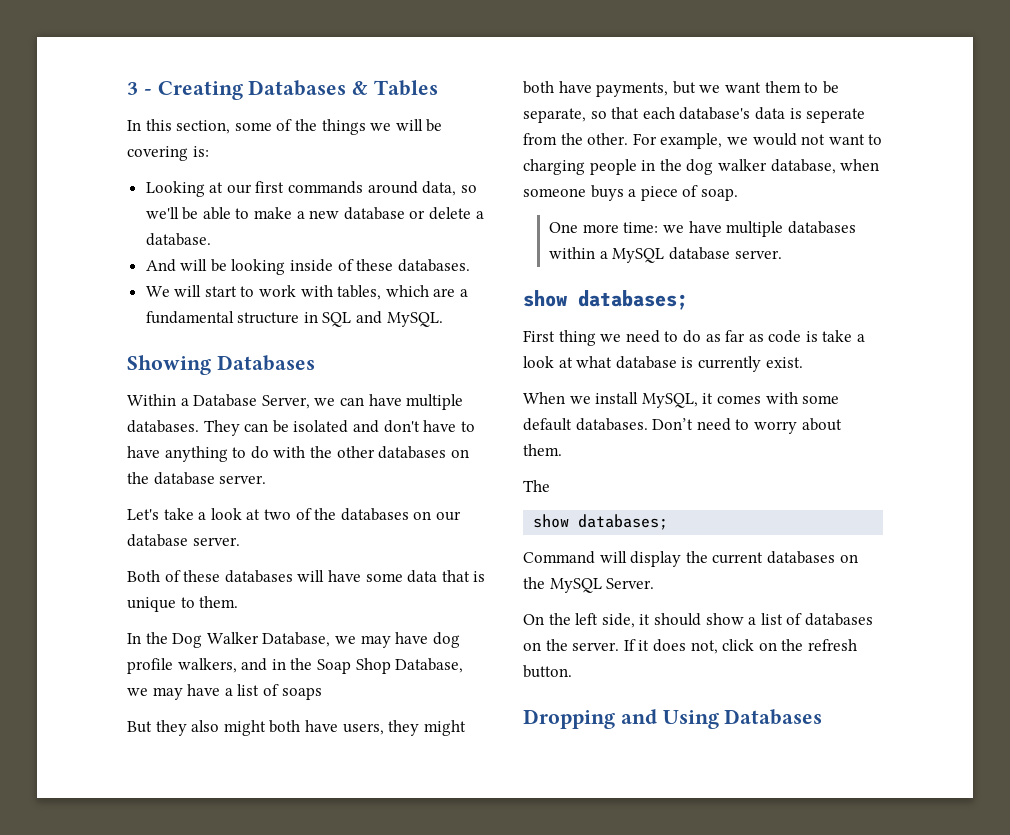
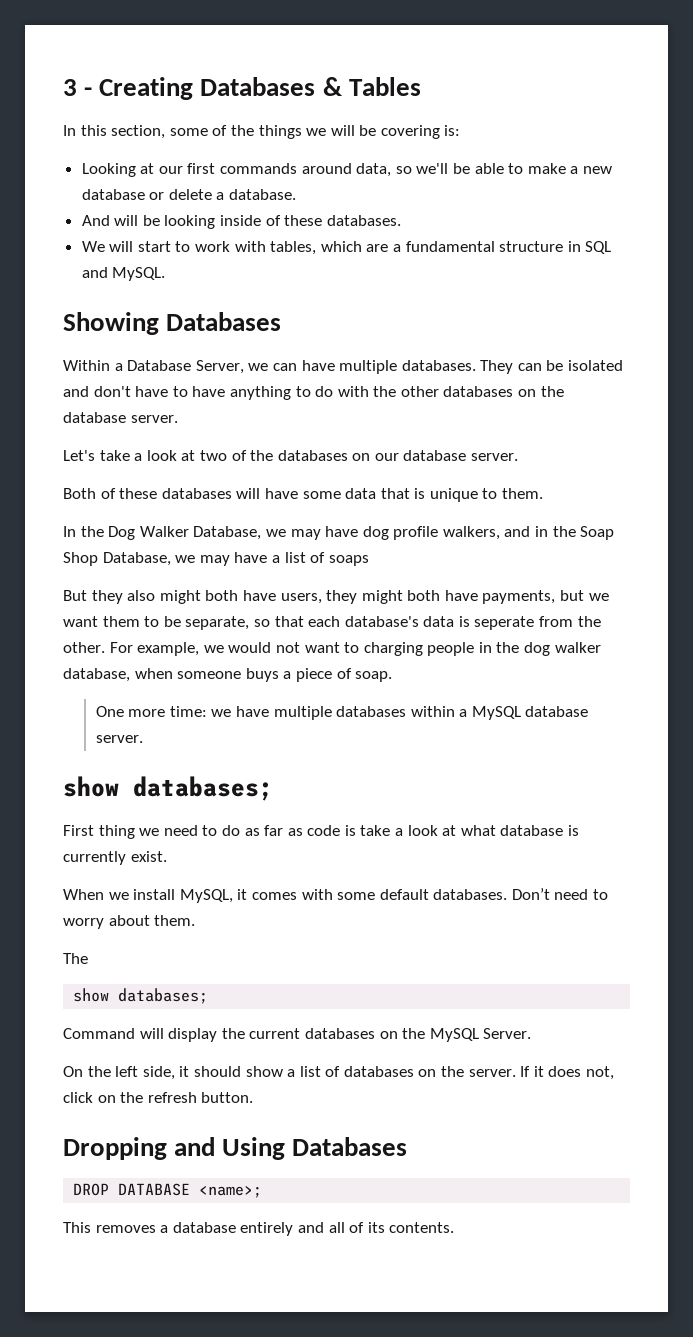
+ DROP DATABASE <name>;
+ This removes a database entirely and all of its contents.

